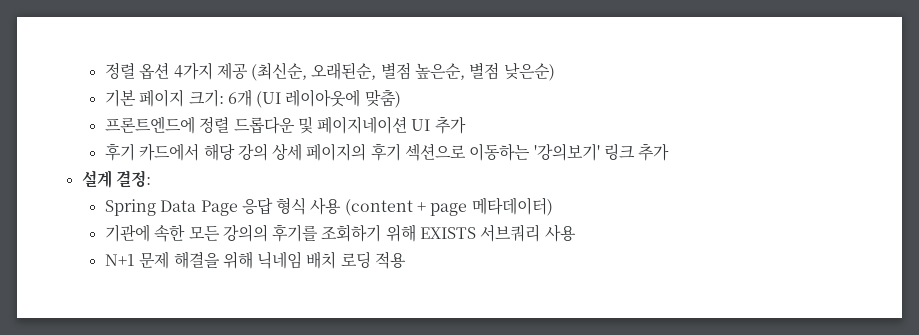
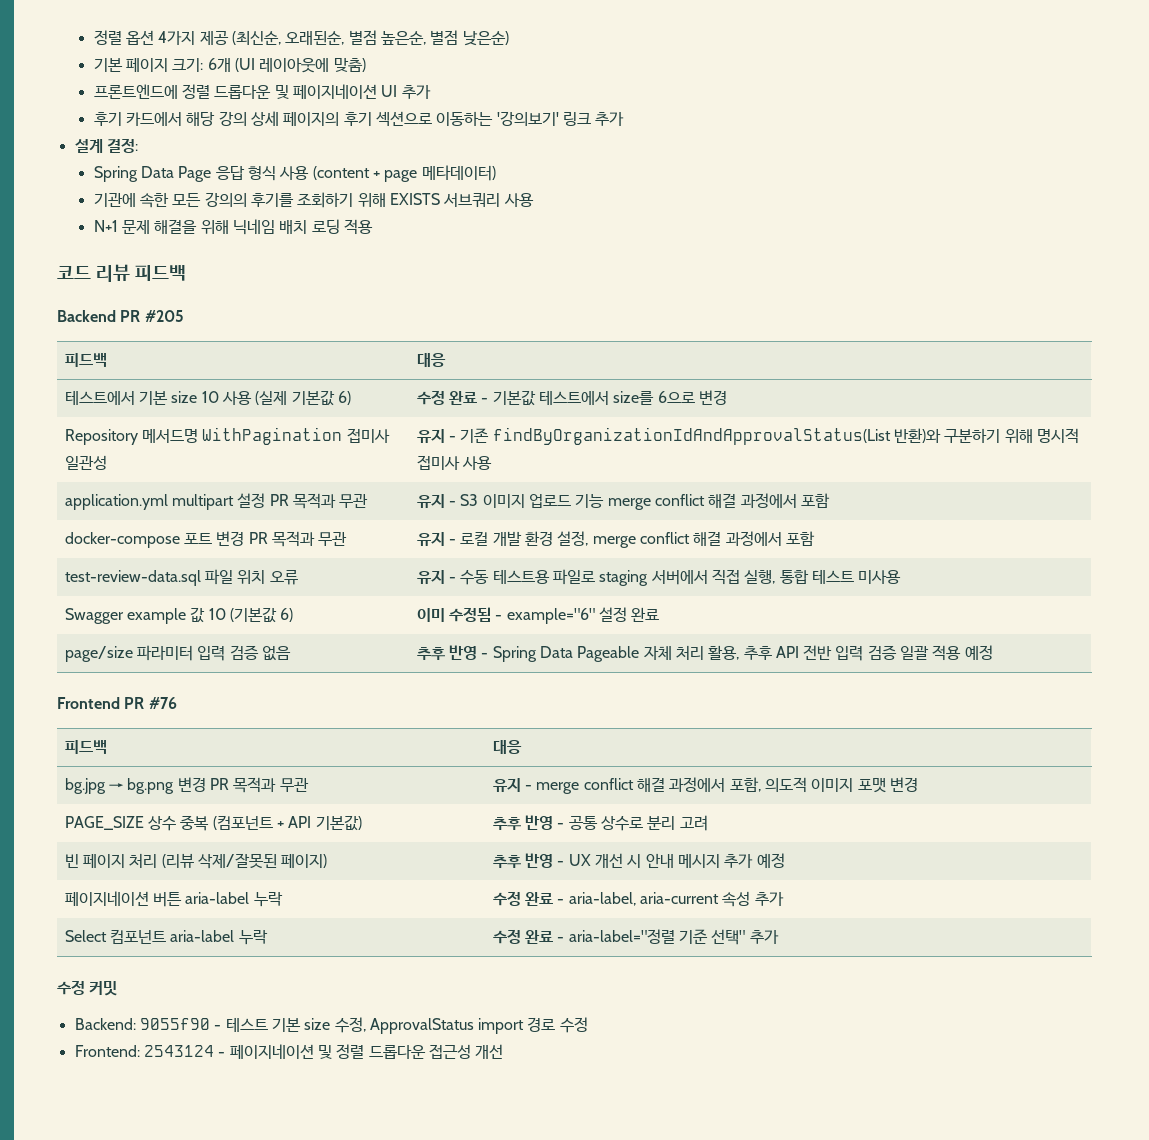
+ 코드 리뷰 피드백
+ Backend PR #205
+ 피드백 | 대응
+ 테스트에서 기본 size 10 사용 (실제 기본값 6) | 수정 완료 - 기본값 테스트에서 size를 6으로 변경
+ Repository 메서드명 WithPagination 접미사 일관성 | 유지 - 기존 findByOrganizationIdAndApprovalStatus(List 반환)와 구분하기 위해 명시적 접미사 사용
+ application.yml multipart 설정 PR 목적과 무관 | 유지 - S3 이미지 업로드 기능 merge conflict 해결 과정에서 포함
+ docker-compose 포트 변경 PR 목적과 무관 | 유지 - 로컬 개발 환경 설정, merge conflict 해결 과정에서 포함
+ test-review-data.sql 파일 위치 오류 | 유지 - 수동 테스트용 파일로 staging 서버에서 직접 실행, 통합 테스트 미사용
+ Swagger example 값 10 (기본값 6) | 이미 수정됨 - example="6" 설정 완료
+ page/size 파라미터 입력 검증 없음 | 추후 반영 - Spring Data Pageable 자체 처리 활용, 추후 API 전반 입력 검증 일괄 적용 예정
+ Frontend PR #76
+ 피드백 | 대응
+ bg.jpg → bg.png 변경 PR 목적과 무관 | 유지 - merge conflict 해결 과정에서 포함, 의도적 이미지 포맷 변경
+ PAGE_SIZE 상수 중복 (컴포넌트 + API 기본값) | 추후 반영 - 공통 상수로 분리 고려
+ 빈 페이지 처리 (리뷰 삭제/잘못된 페이지) | 추후 반영 - UX 개선 시 안내 메시지 추가 예정
+ 페이지네이션 버튼 aria-label 누락 | 수정 완료 - aria-label, aria-current 속성 추가
+ Select 컴포넌트 aria-label 누락 | 수정 완료 - aria-label="정렬 기준 선택" 추가
+ 수정 커밋
+ Backend: 9055f90 - 테스트 기본 size 수정, ApprovalStatus import 경로 수정
+ Frontend: 2543124 - 페이지네이션 및 정렬 드롭다운 접근성 개선

